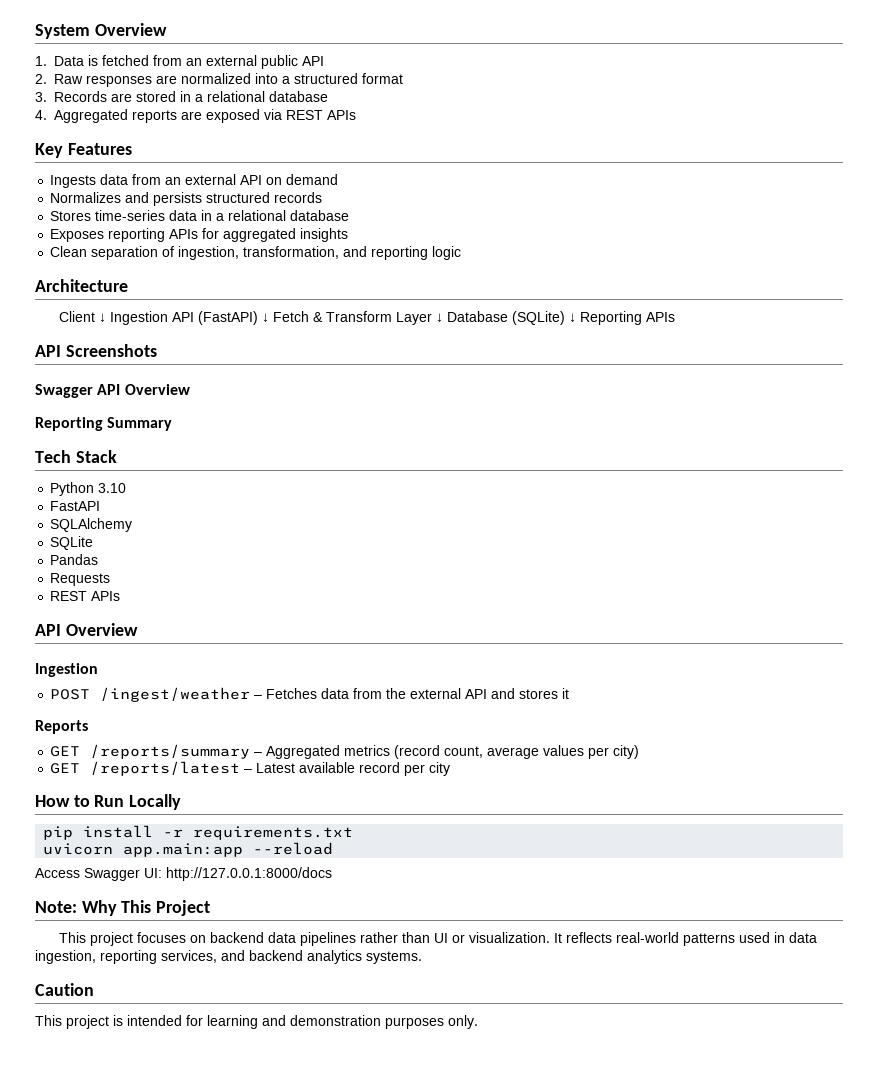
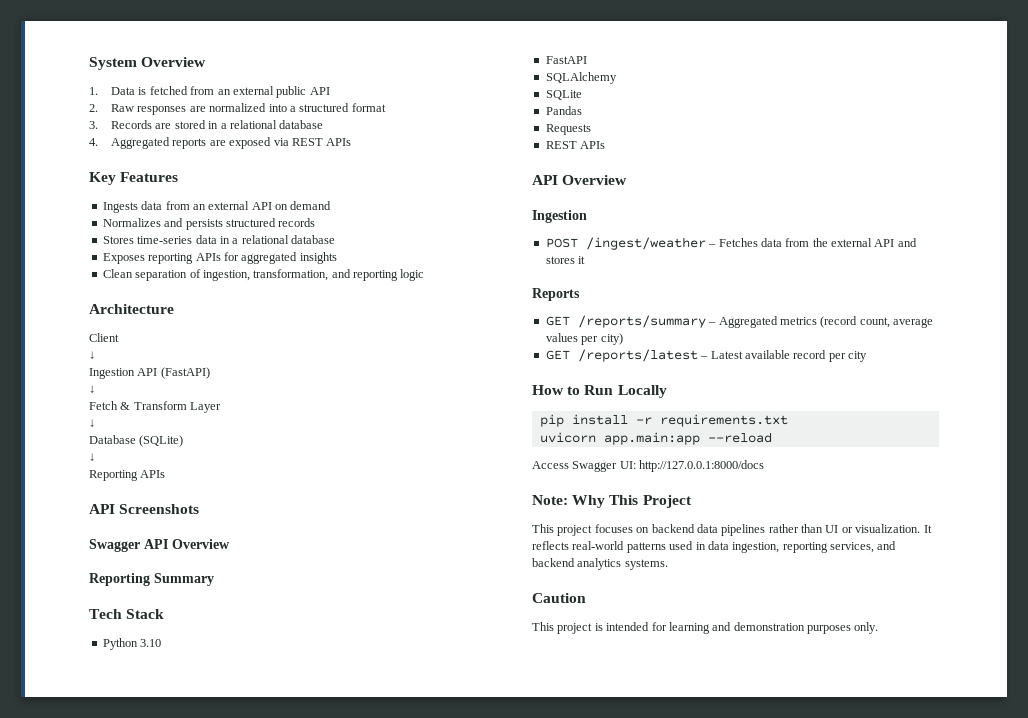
- Client ↓ Ingestion API (FastAPI) ↓ Fetch & Transform Layer ↓ Database (SQLite) ↓ Reporting APIs
+ Client
+ ↓
+ Ingestion API (FastAPI)
+ ↓
+ Fetch & Transform Layer
+ ↓
+ Database (SQLite)
+ ↓
+ Reporting APIs

